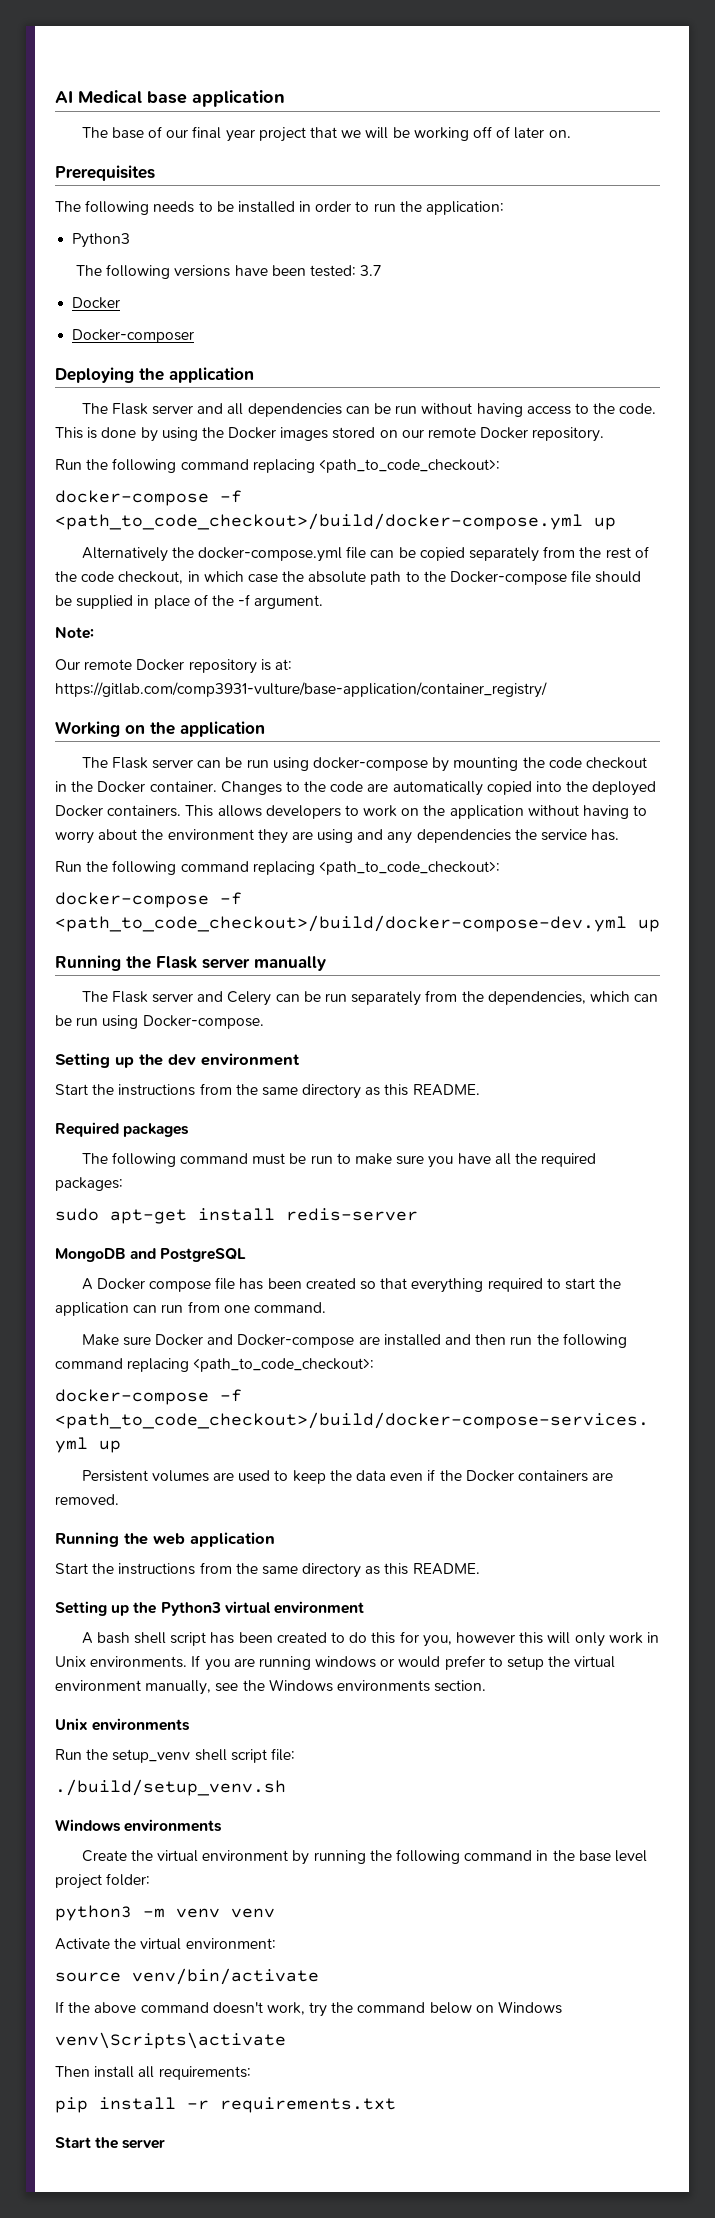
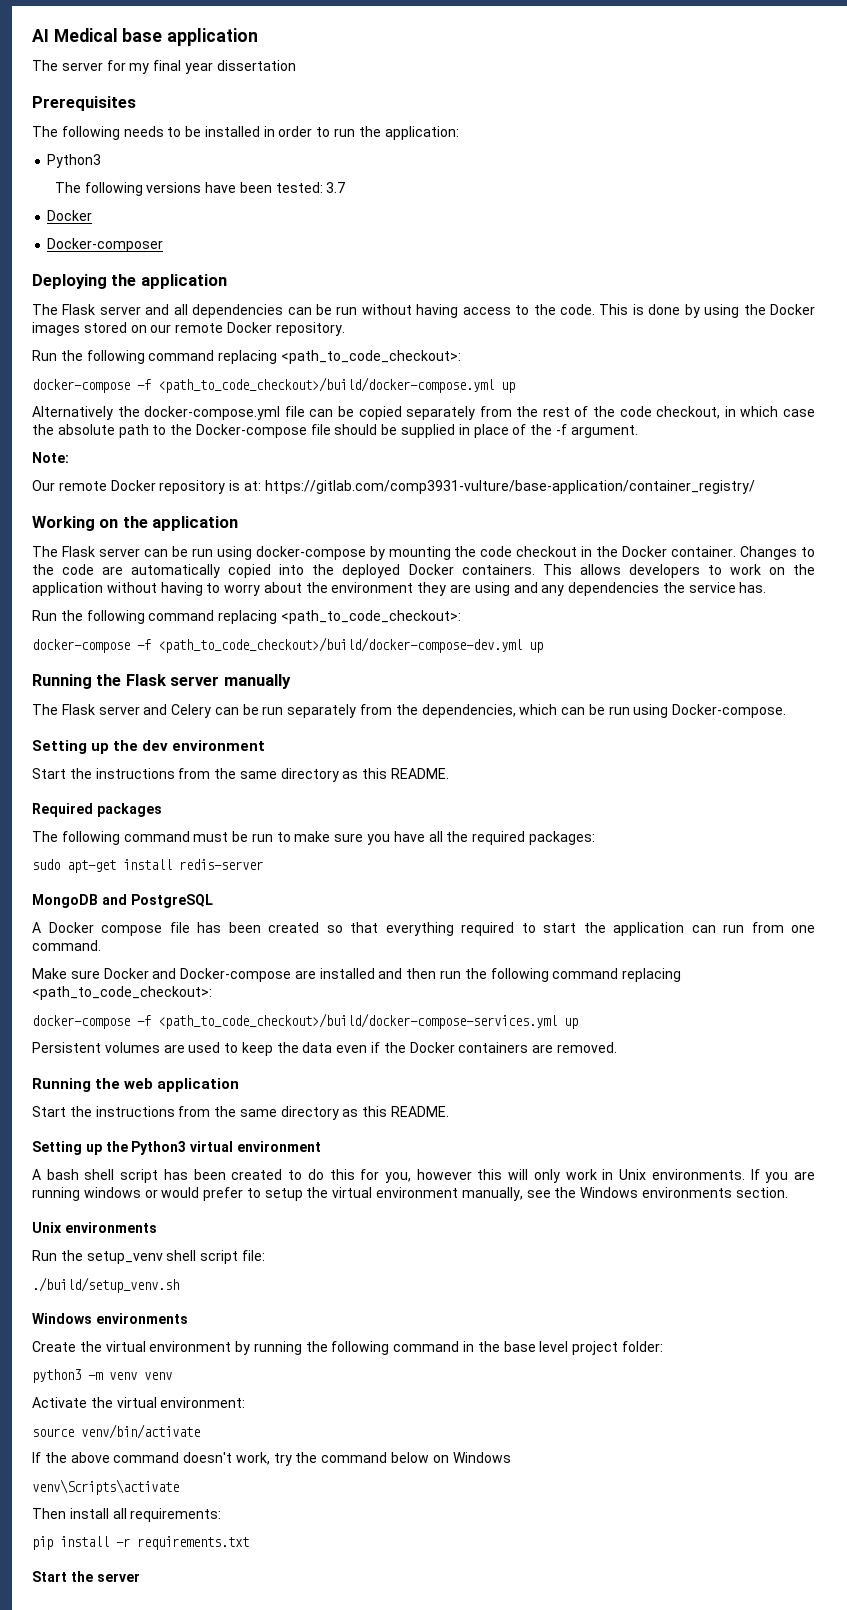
- The base of our final year project that we will be working off of later on.
+ The server for my final year dissertation

